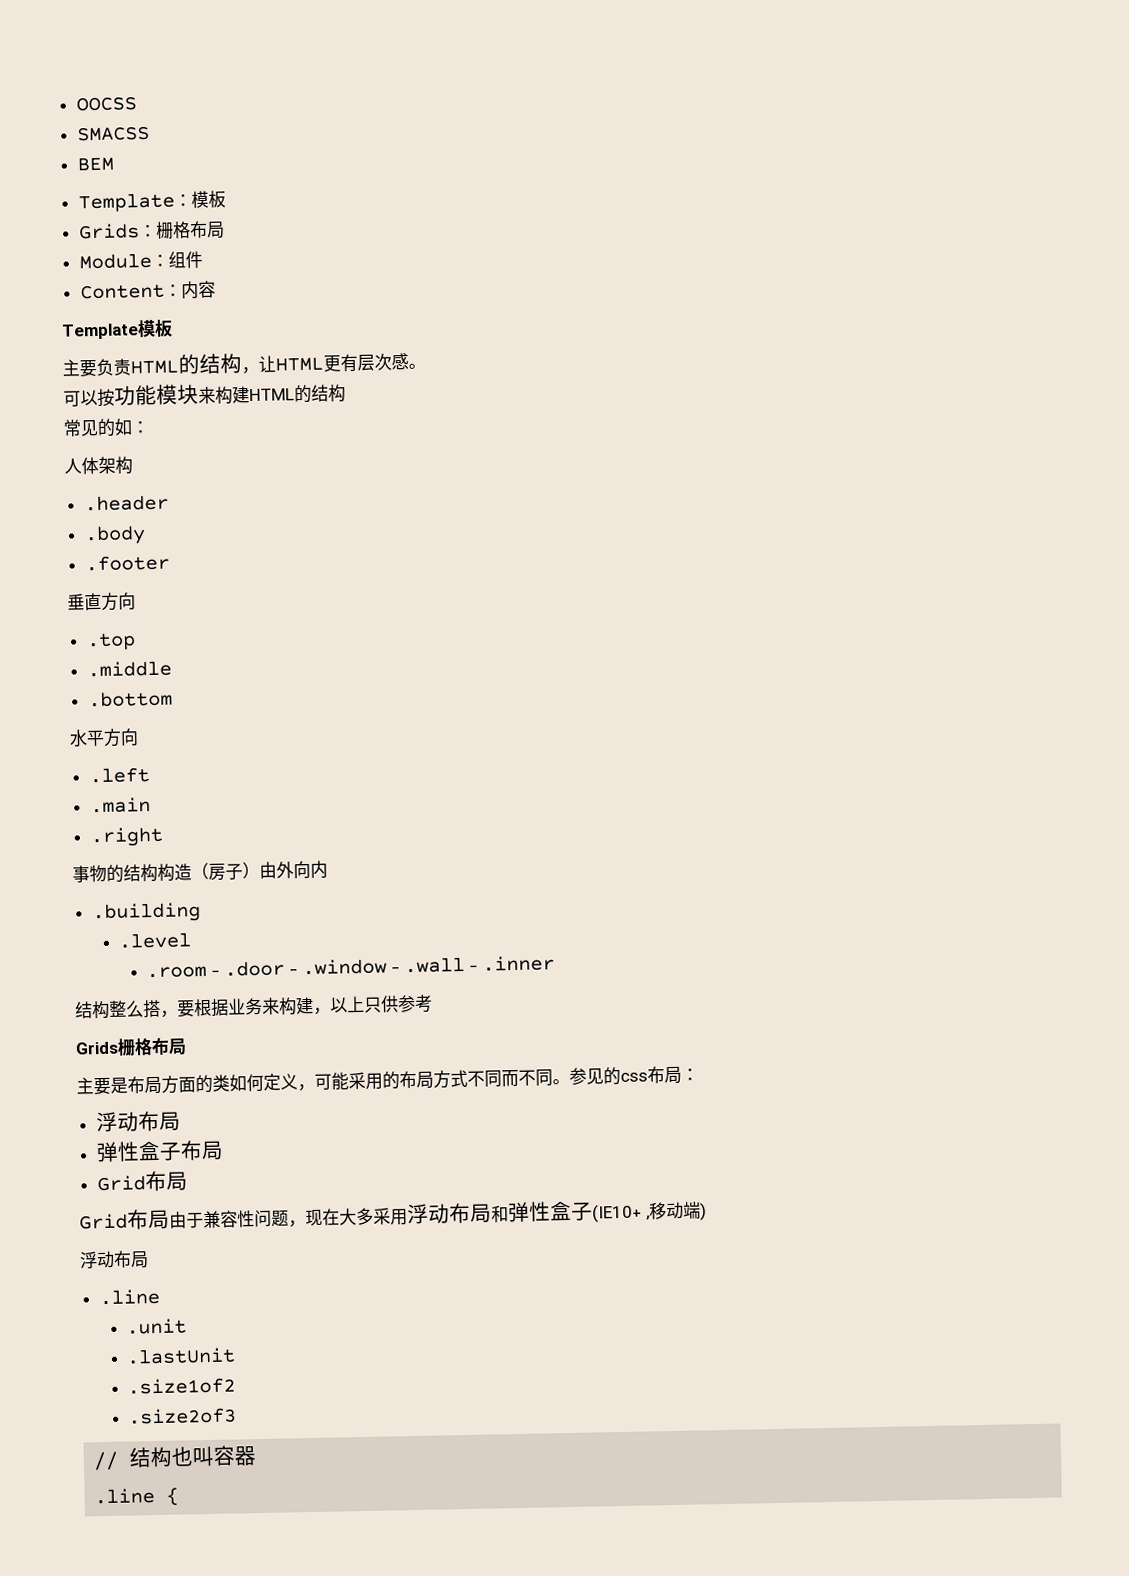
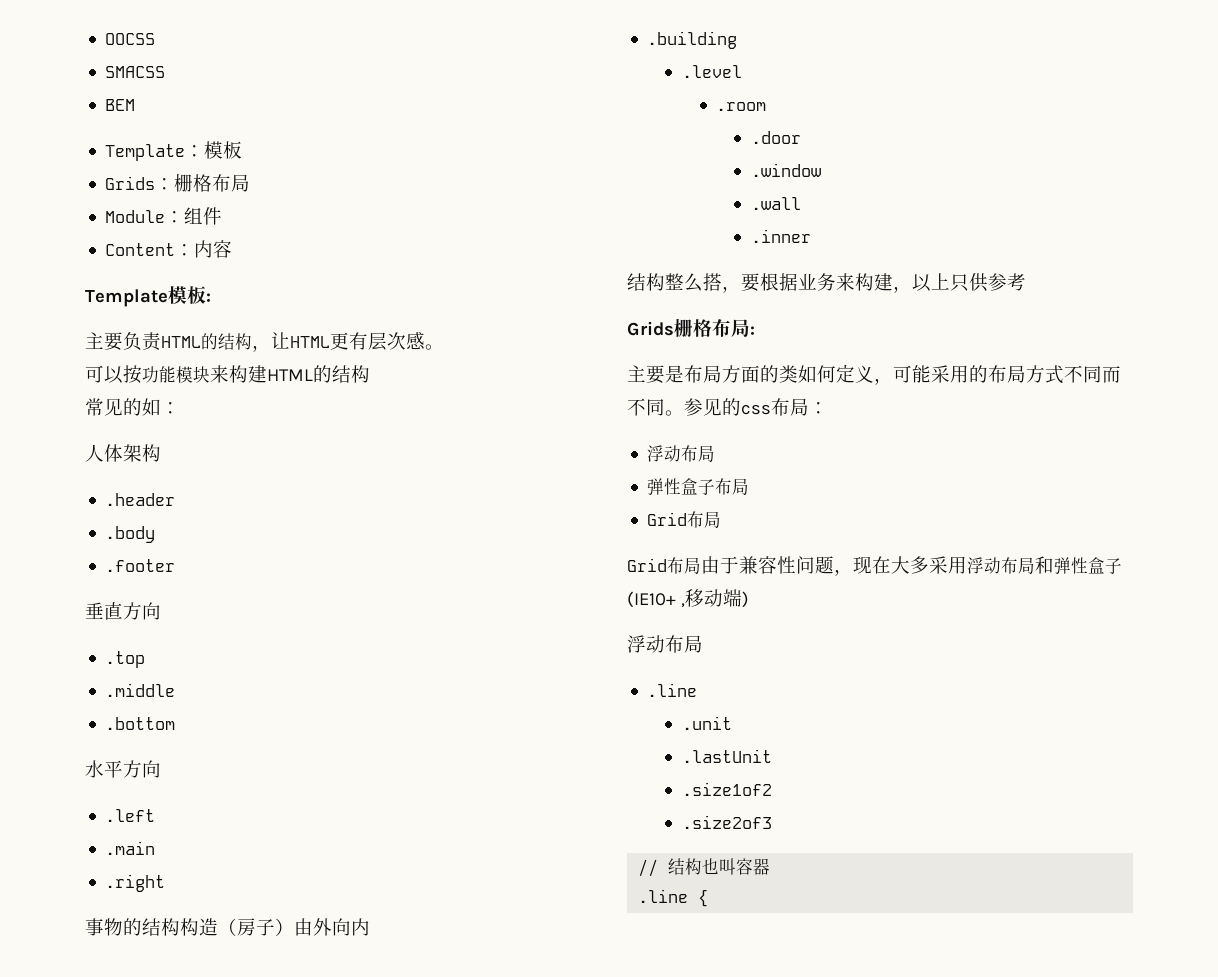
- Template模板
+ Template模板:
- .room - .door - .window - .wall - .inner
+ .room
+ .door
+ .window
+ .wall
+ .inner
- Grids栅格布局
+ Grids栅格布局:

